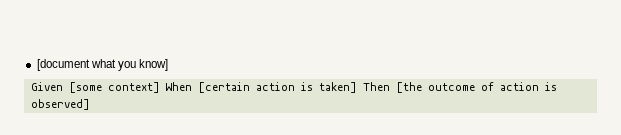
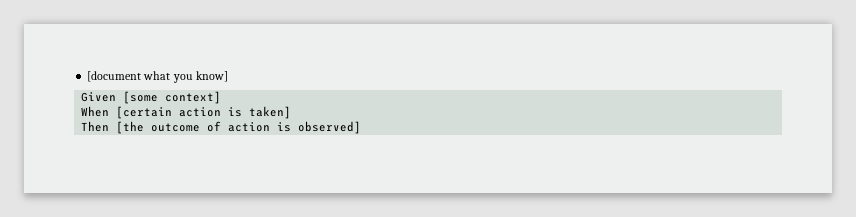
- Given [some context] When [certain action is taken] Then [the outcome of action is observed]
+ Given [some context]
+ When [certain action is taken]
+ Then [the outcome of action is observed]

